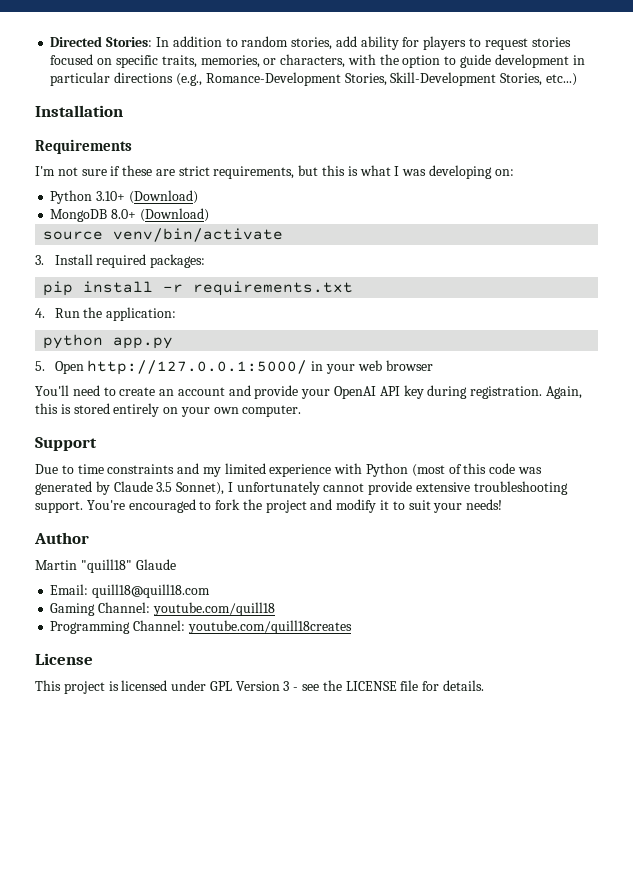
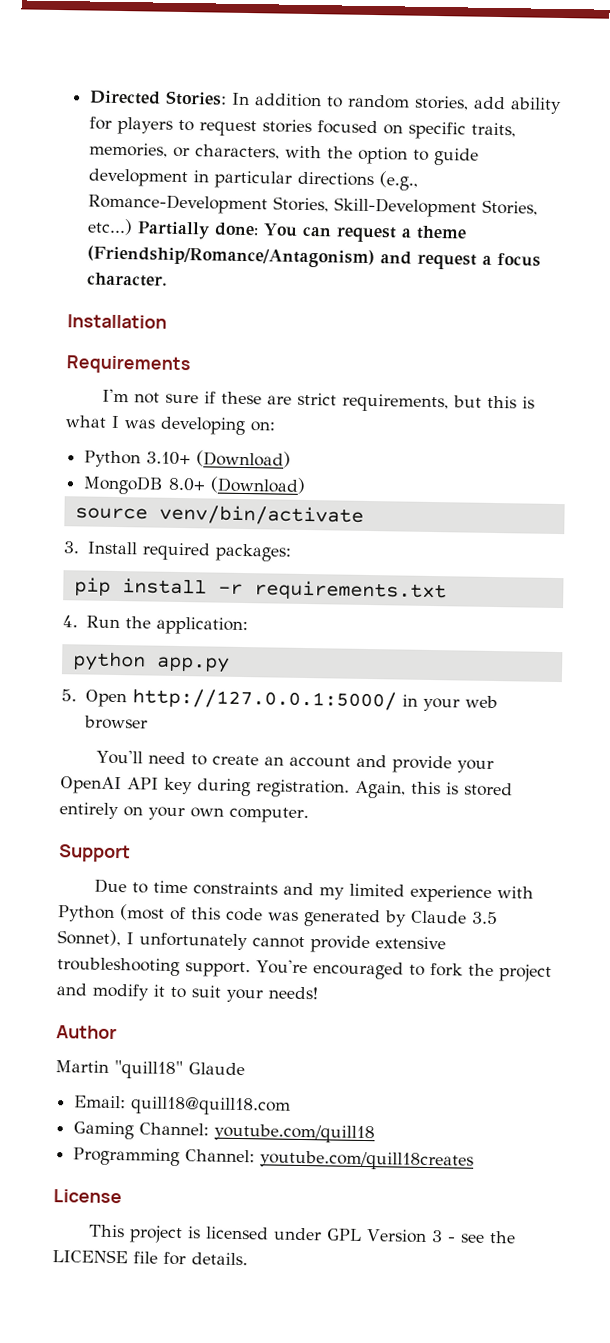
+ Partially done: You can request a theme (Friendship/Romance/Antagonism) and request a focus character.

